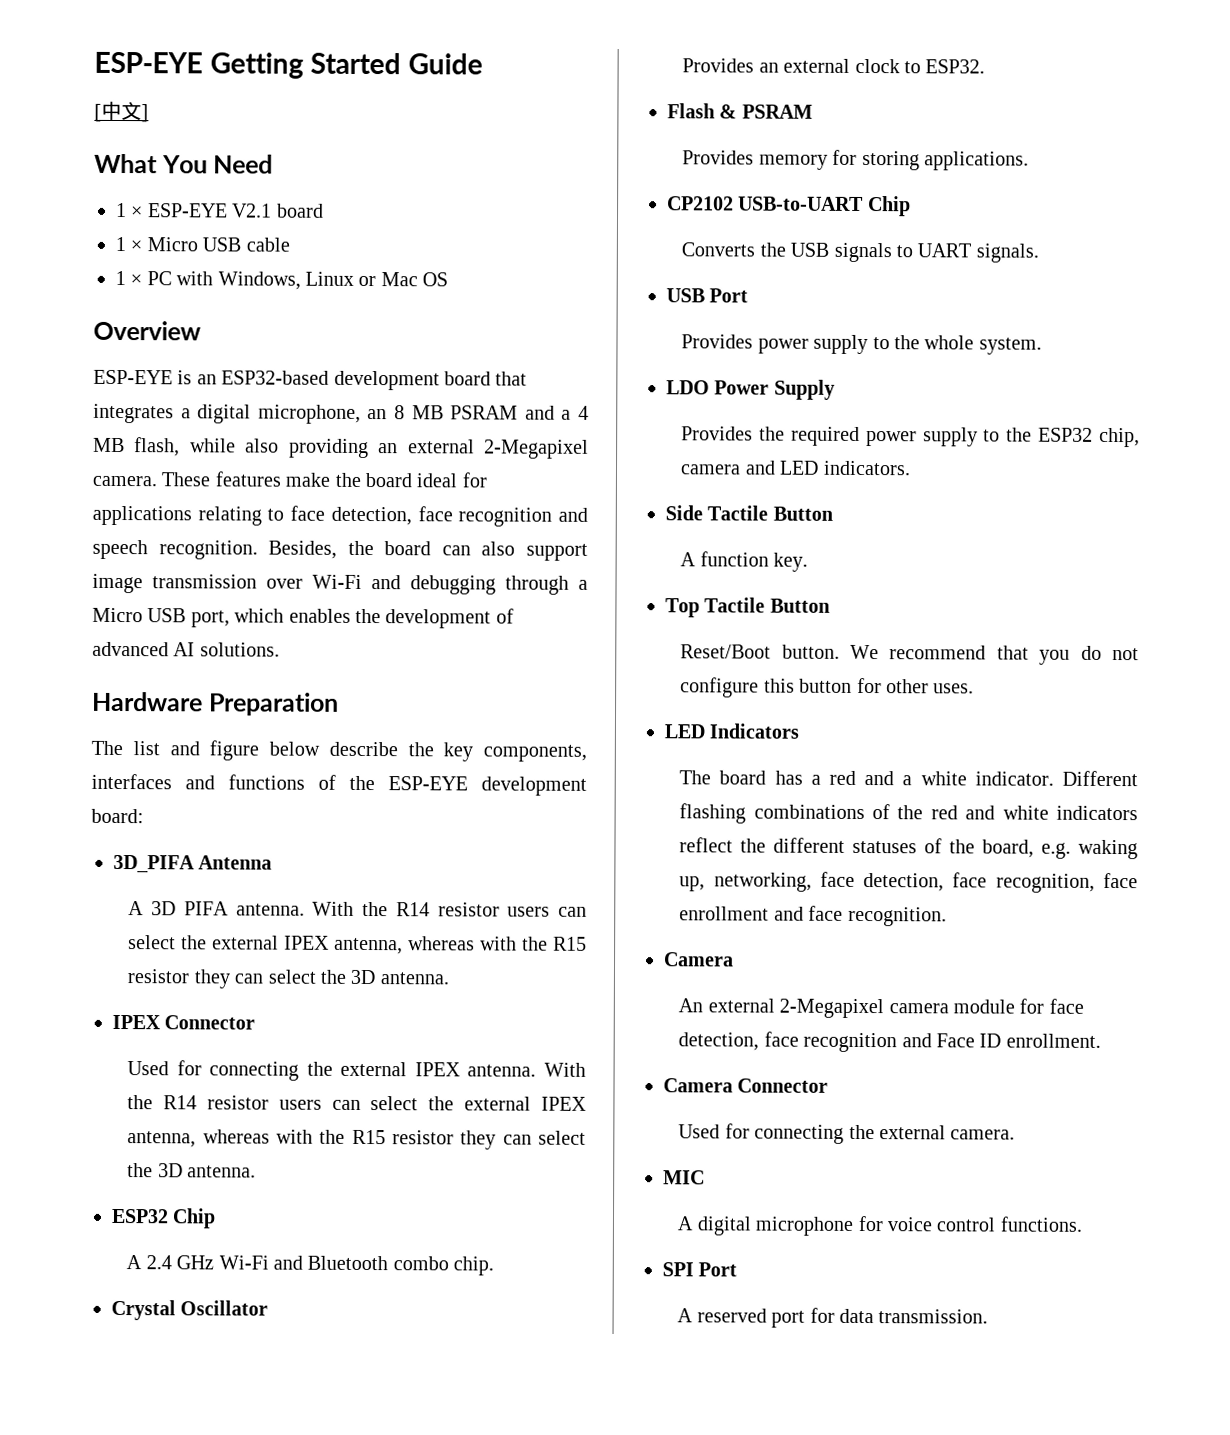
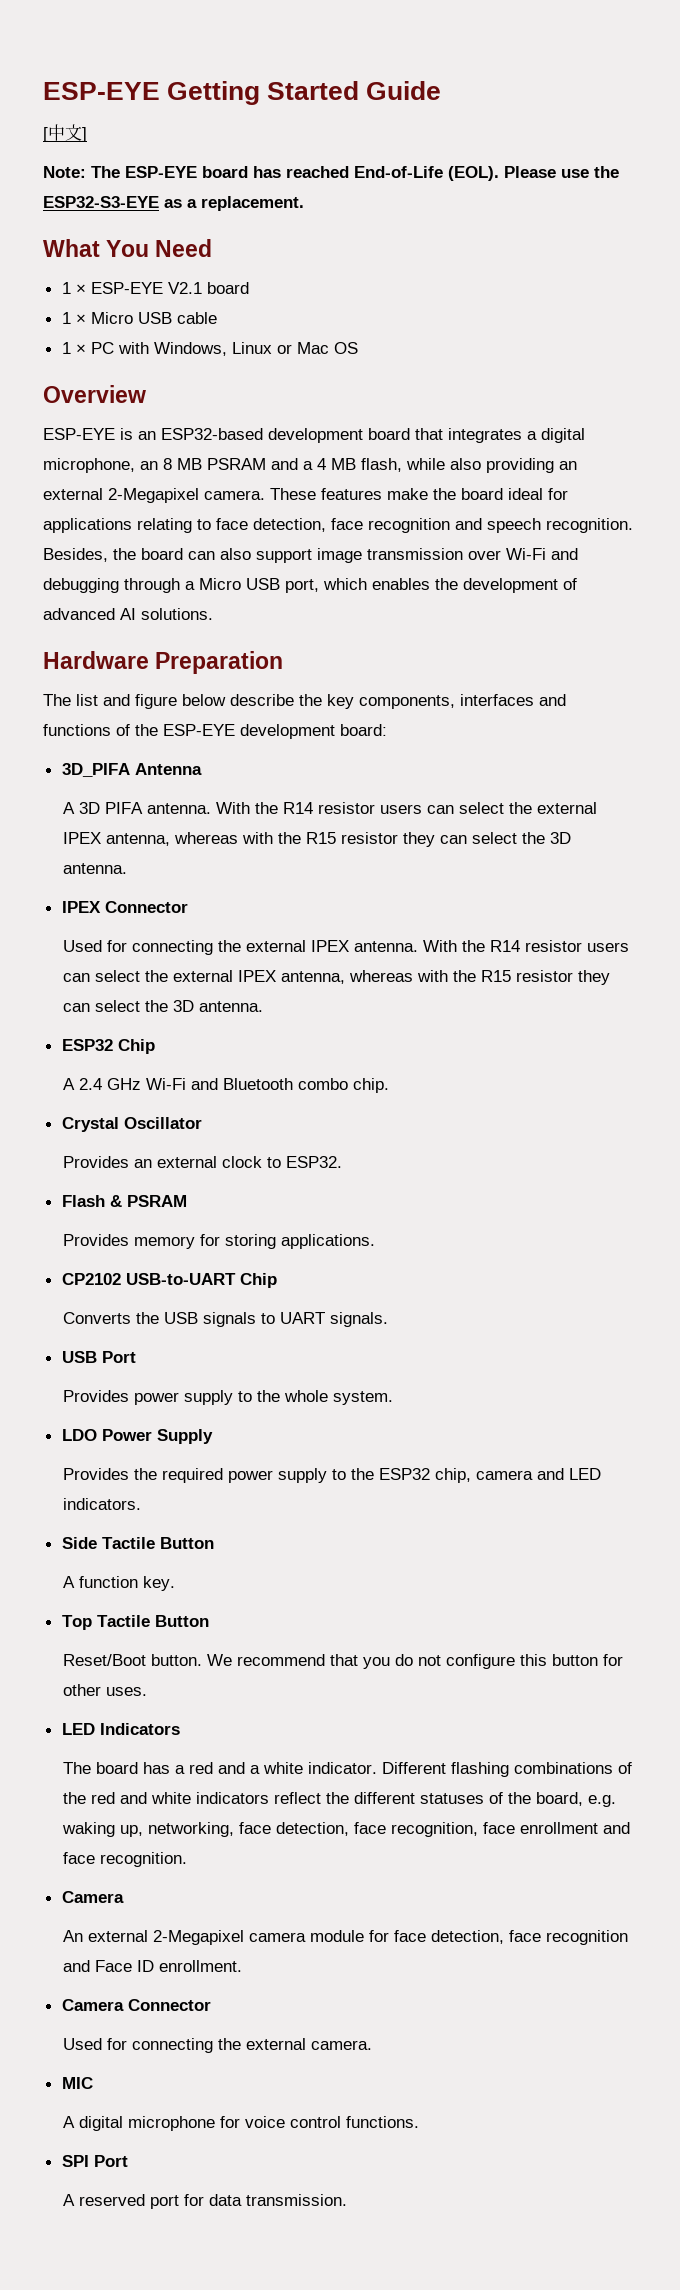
+ Note: The ESP-EYE board has reached End-of-Life (EOL). Please use the ESP32-S3-EYE as a replacement.

